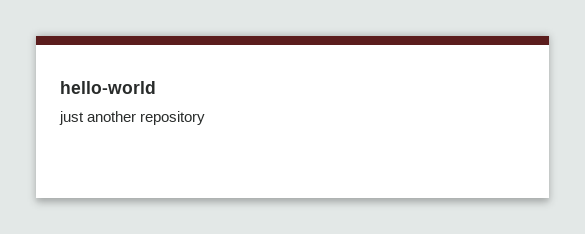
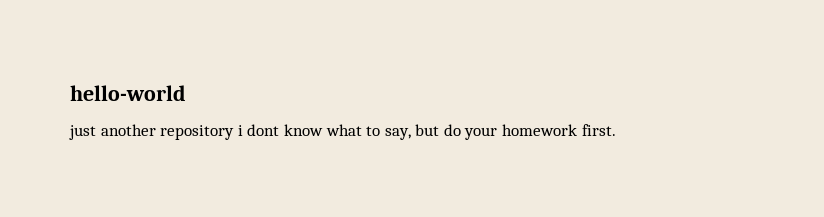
- just another repository
+ just another repository i dont know what to say, but do your homework first.

